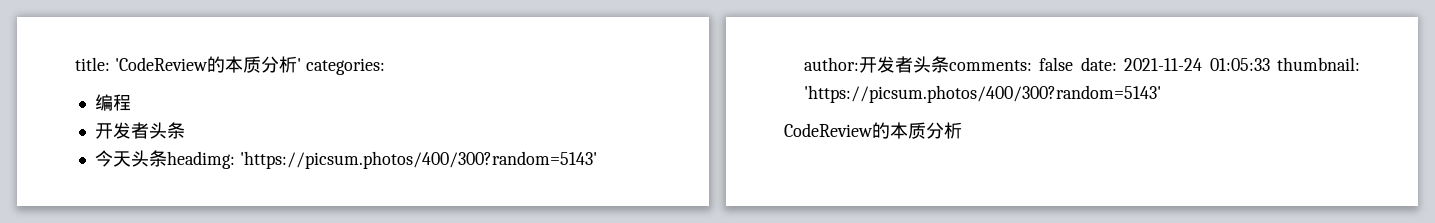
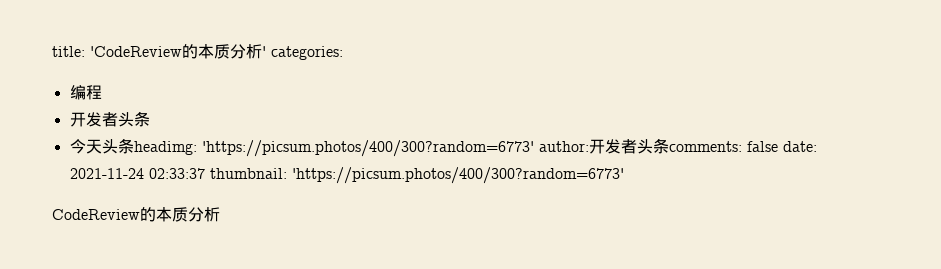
- 今天头条headimg: 'https://picsum.photos/400/300?random=5143' author:开发者头条comments: false date: 2021-11-24 01:05:33 thumbnail: 'https://picsum.photos/400/300?random=5143'
+ 今天头条headimg: 'https://picsum.photos/400/300?random=6773' author:开发者头条comments: false date: 2021-11-24 02:33:37 thumbnail: 'https://picsum.photos/400/300?random=6773'

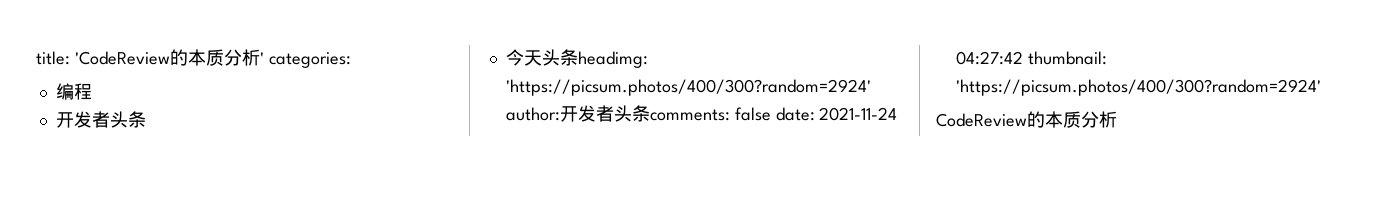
- 今天头条headimg: 'https://picsum.photos/400/300?random=6773' author:开发者头条comments: false date: 2021-11-24 02:33:37 thumbnail: 'https://picsum.photos/400/300?random=6773'
+ 今天头条headimg: 'https://picsum.photos/400/300?random=2924' author:开发者头条comments: false date: 2021-11-24 04:27:42 thumbnail: 'https://picsum.photos/400/300?random=2924'

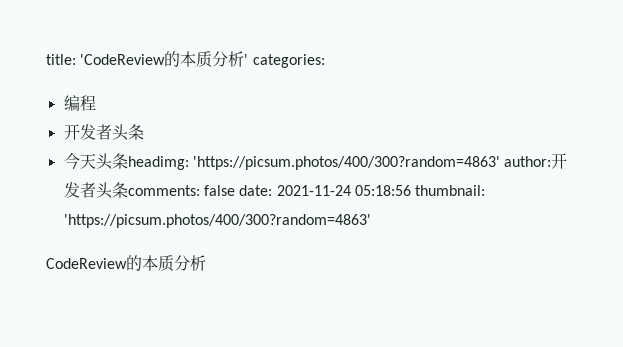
- 今天头条headimg: 'https://picsum.photos/400/300?random=2924' author:开发者头条comments: false date: 2021-11-24 04:27:42 thumbnail: 'https://picsum.photos/400/300?random=2924'
+ 今天头条headimg: 'https://picsum.photos/400/300?random=4863' author:开发者头条comments: false date: 2021-11-24 05:18:56 thumbnail: 'https://picsum.photos/400/300?random=4863'

